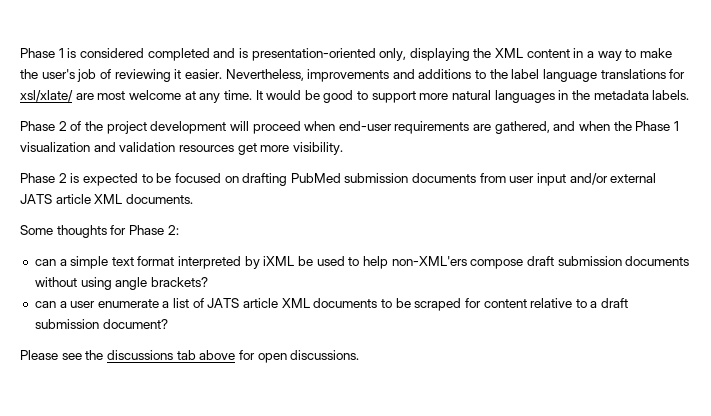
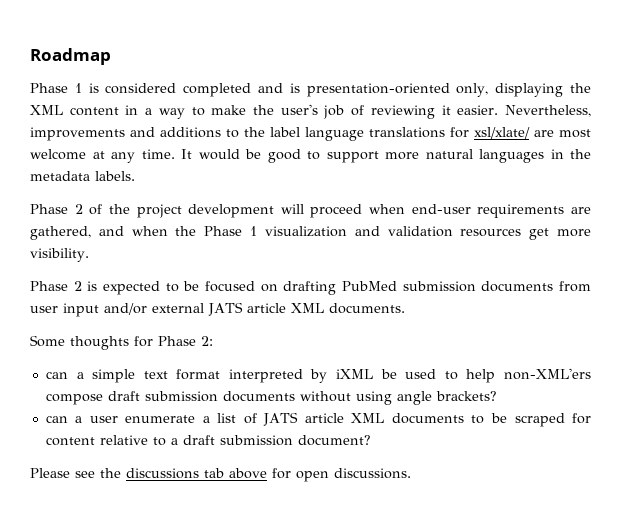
+ Roadmap

